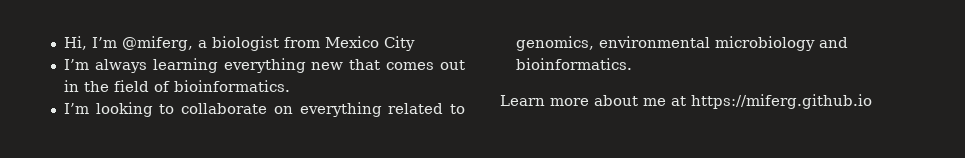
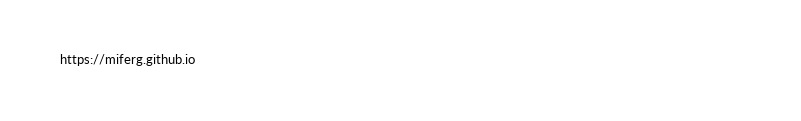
- Hi, I’m @miferg, a biologist from Mexico City
- I’m always learning everything new that comes out in the field of bioinformatics.
- I’m looking to collaborate on everything related to genomics, environmental microbiology and bioinformatics.
- Learn more about me at https://miferg.github.io
+ https://miferg.github.io

